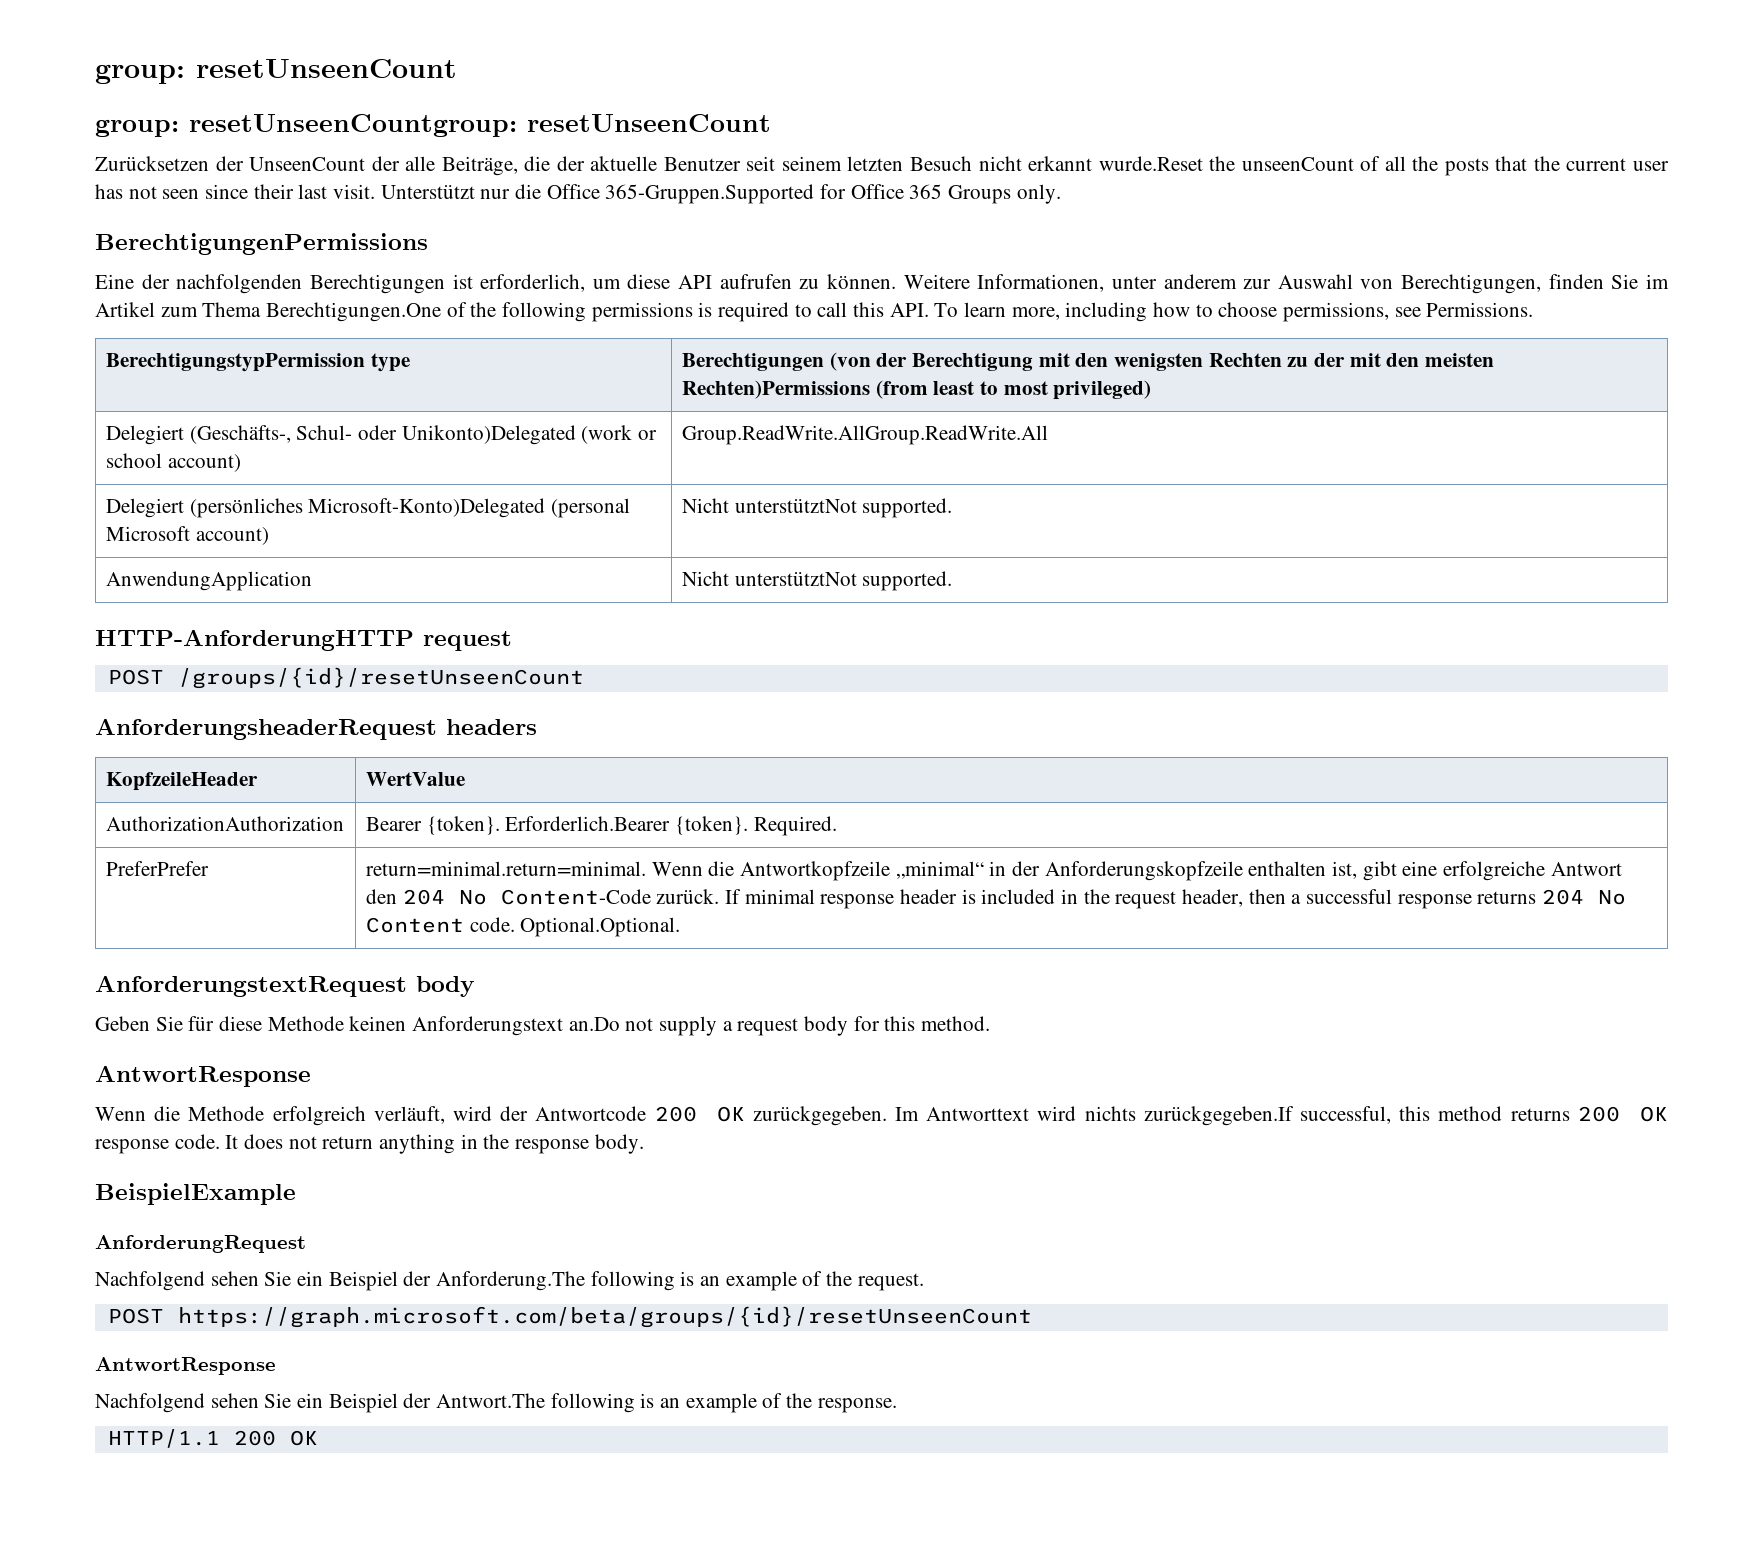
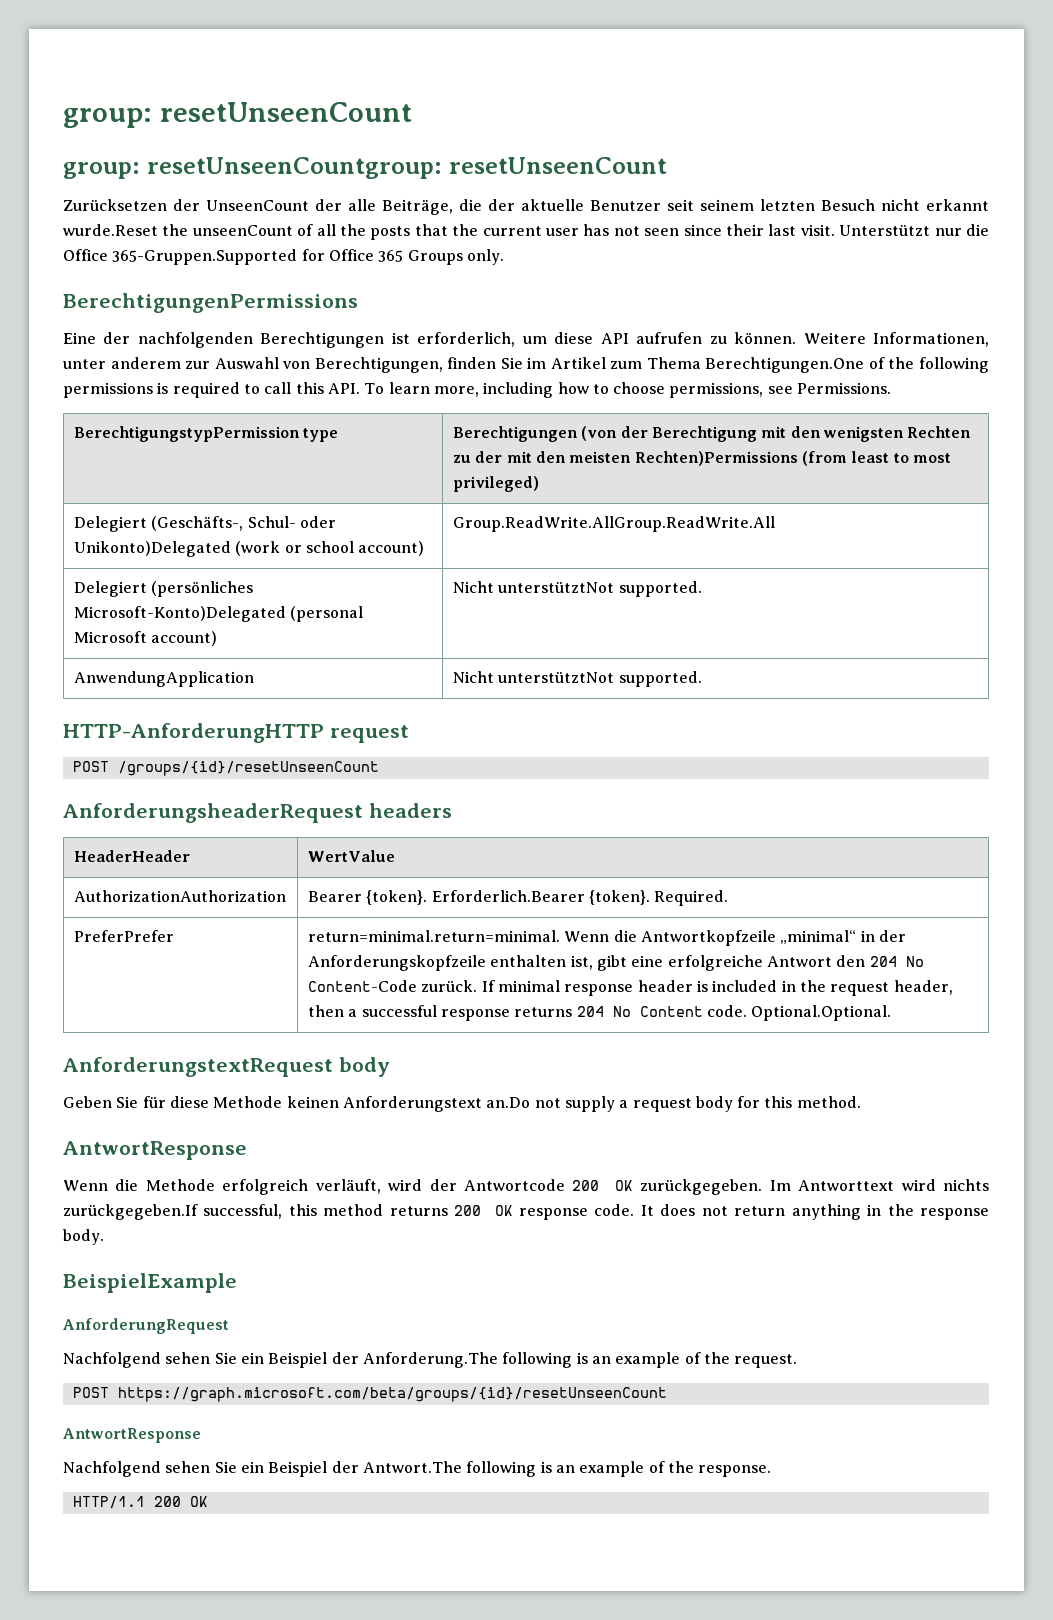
- KopfzeileHeader | WertValue
+ HeaderHeader | WertValue

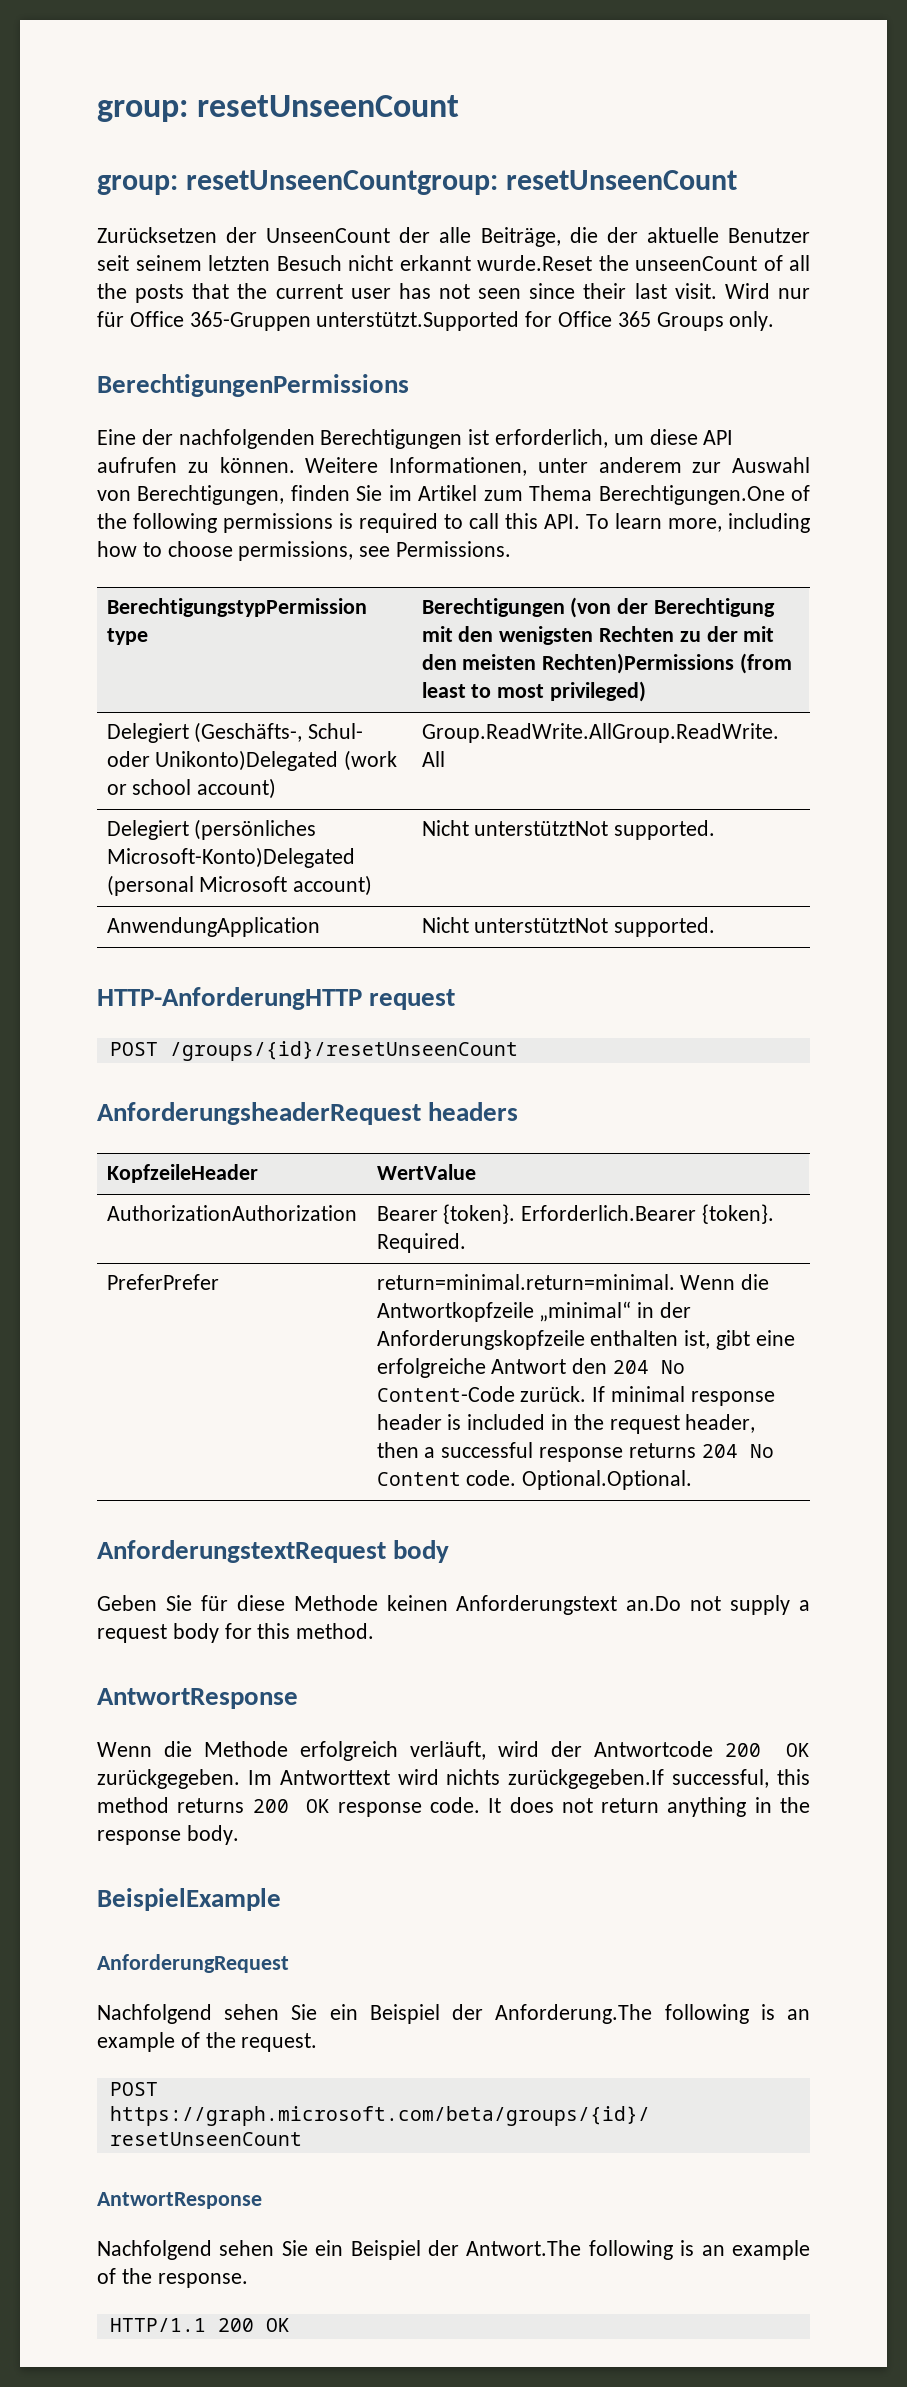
- Unterstützt nur die Office 365-Gruppen.Supported for Office 365 Groups only.
+ Wird nur für Office 365-Gruppen unterstützt.Supported for Office 365 Groups only.
- HeaderHeader | WertValue
+ KopfzeileHeader | WertValue

